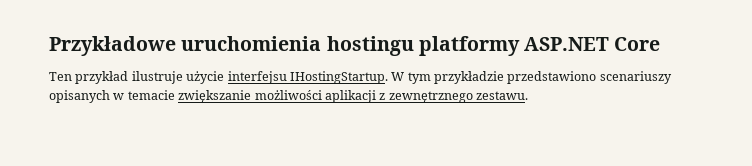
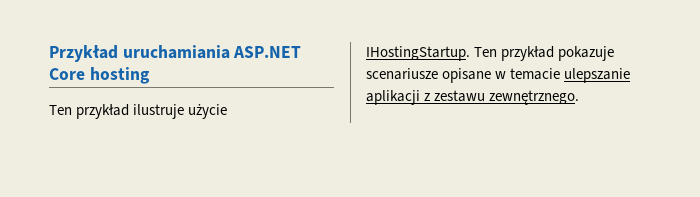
- Przykładowe uruchomienia hostingu platformy ASP.NET Core
+ Przykład uruchamiania ASP.NET Core hosting
- Ten przykład ilustruje użycie interfejsu IHostingStartup. W tym przykładzie przedstawiono scenariuszy opisanych w temacie zwiększanie możliwości aplikacji z zewnętrznego zestawu.
+ Ten przykład ilustruje użycie IHostingStartup. Ten przykład pokazuje scenariusze opisane w temacie ulepszanie aplikacji z zestawu zewnętrznego.

